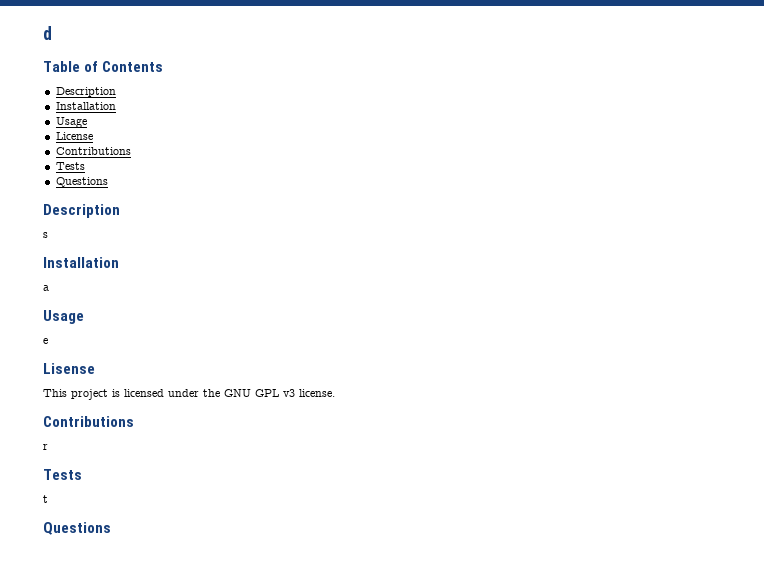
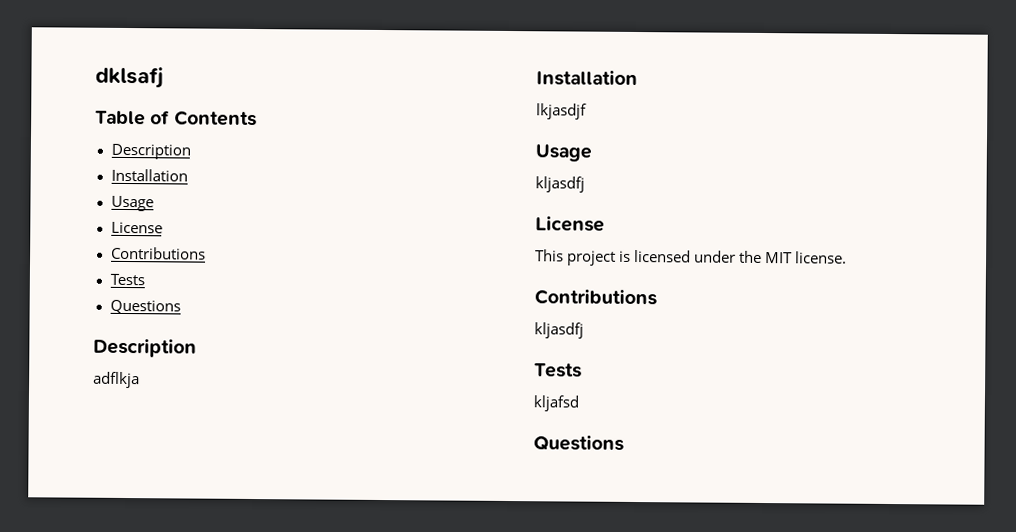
- d
+ dklsafj
- s
+ adflkja
  Installation
- a
+ lkjasdjf
  Usage
- e
- Lisense
+ kljasdfj
+ License
- This project is licensed under the GNU GPL v3 license.
+ This project is licensed under the MIT license.
  Contributions
- r
+ kljasdfj
  Tests
- t
+ kljafsd

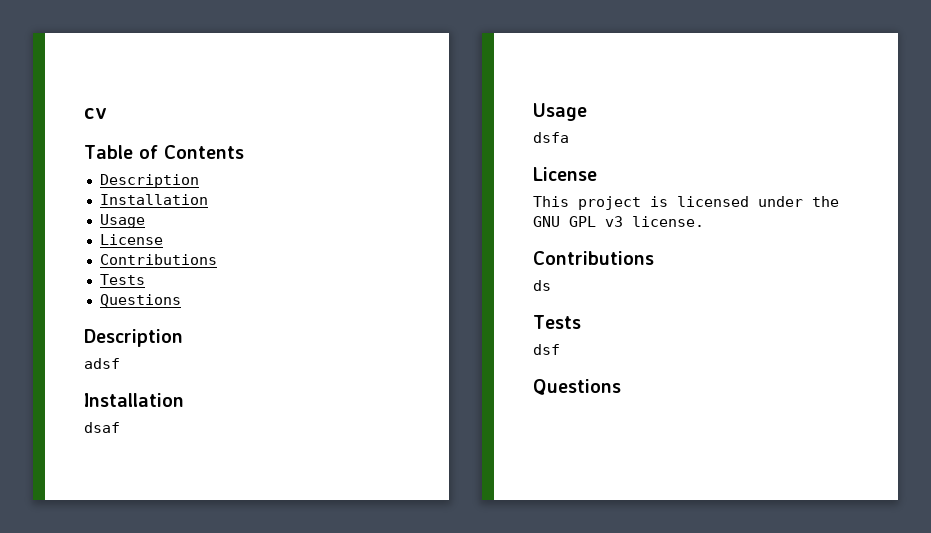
- dklsafj
+ cv
- adflkja
+ adsf
  Installation
- lkjasdjf
+ dsaf
  Usage
- kljasdfj
+ dsfa
- This project is licensed under the MIT license.
+ This project is licensed under the GNU GPL v3 license.
  Contributions
- kljasdfj
+ ds
  Tests
- kljafsd
+ dsf

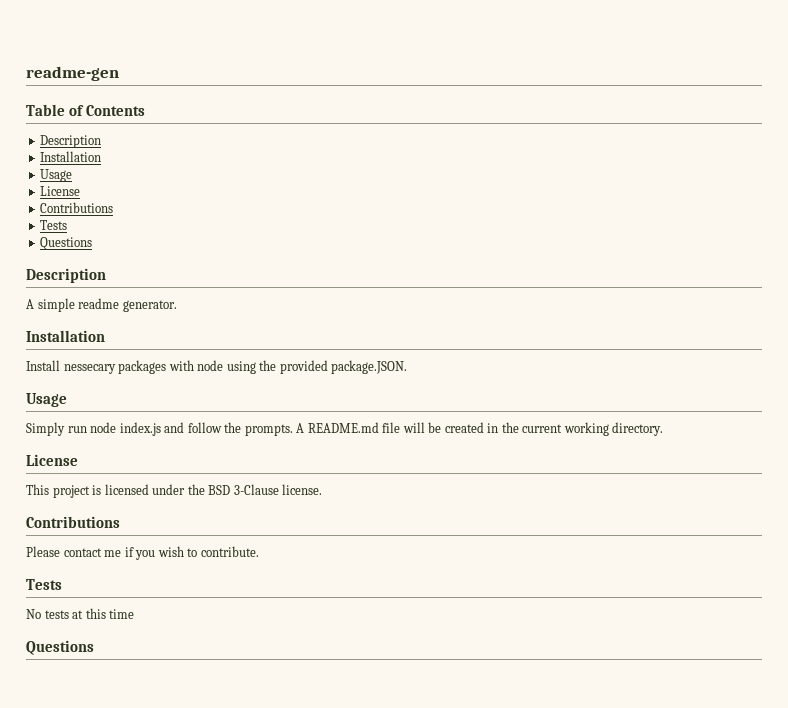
- cv
+ readme-gen
- adsf
+ A simple readme generator.
  Installation
- dsaf
+ Install nessecary packages with node using the provided package.JSON.
  Usage
- dsfa
+ Simply run node index.js and follow the prompts. A README.md file will be created in the current working directory.
- This project is licensed under the GNU GPL v3 license.
+ This project is licensed under the BSD 3-Clause license.
- ds
+ Please contact me if you wish to contribute.
  Tests
- dsf
+ No tests at this time

